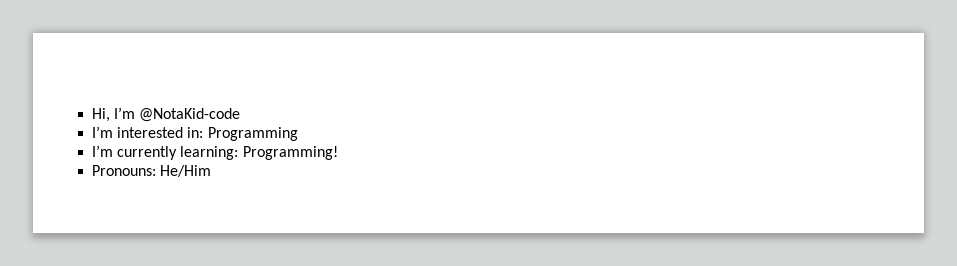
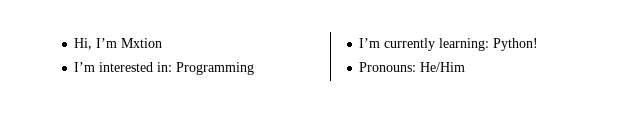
- Hi, I’m @NotaKid-code
+ Hi, I’m Mxtion
- I’m currently learning: Programming!
+ I’m currently learning: Python!

